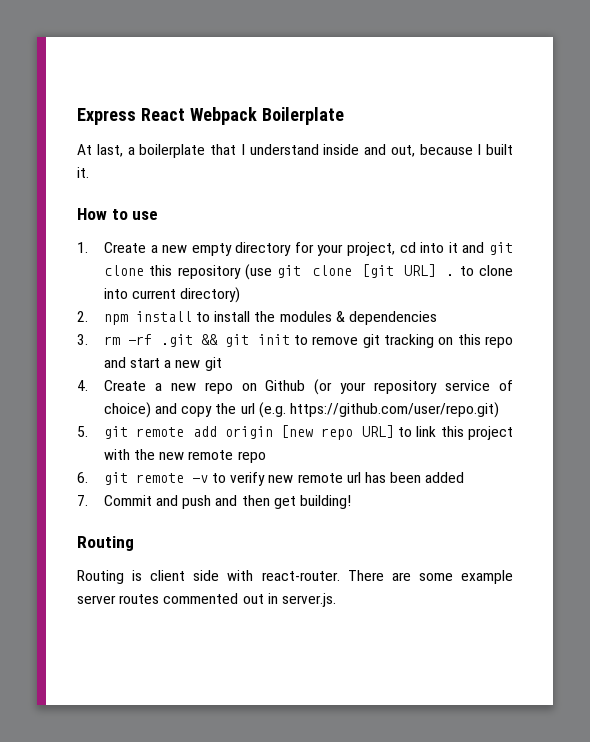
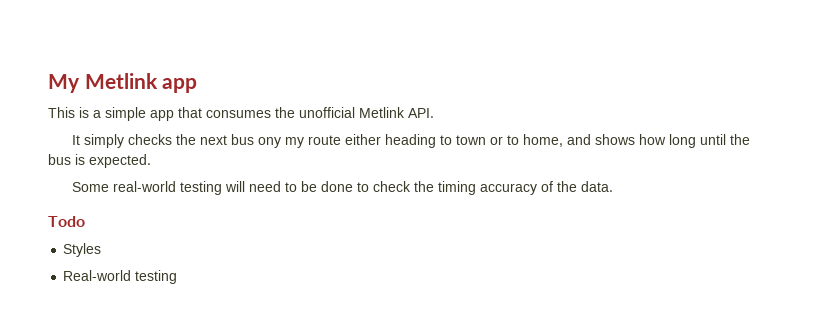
- Express React Webpack Boilerplate
- At last, a boilerplate that I understand inside and out, because I built it.
- How to use
- 1. Create a new empty directory for your project, cd into it and git clone this repository (use git clone [git URL] . to clone into current directory)
- 2. npm install to install the modules & dependencies
- 3. rm -rf .git && git init to remove git tracking on this repo and start a new git
- 4. Create a new repo on Github (or your repository service of choice) and copy the url (e.g. https://github.com/user/repo.git)
- 5. git remote add origin [new repo URL] to link this project with the new remote repo
- 6. git remote -v to verify new remote url has been added
- 7. Commit and push and then get building!
- Routing
- Routing is client side with react-router. There are some example server routes commented out in server.js.
+ My Metlink app
+ This is a simple app that consumes the unofficial Metlink API.
+ It simply checks the next bus ony my route either heading to town or to home, and shows how long until the bus is expected.
+ Some real-world testing will need to be done to check the timing accuracy of the data.
+ Todo
+ Styles
+ Real-world testing

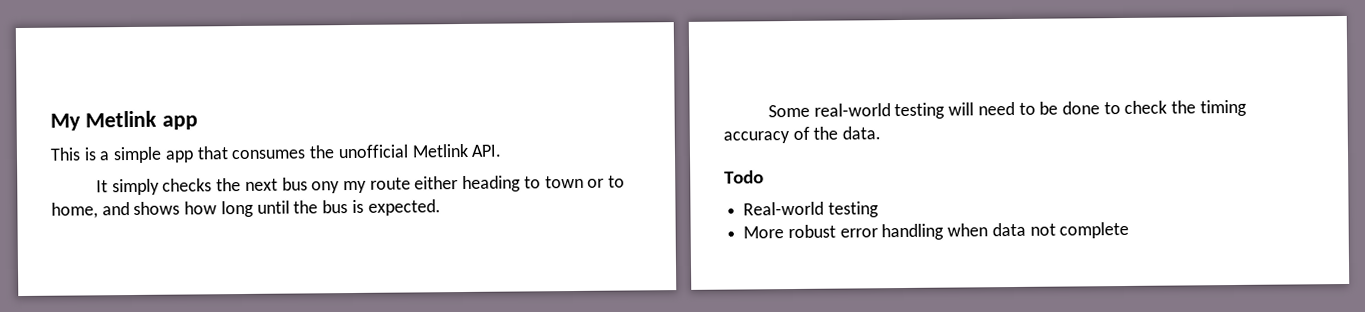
- Styles
+ More robust error handling when data not complete

